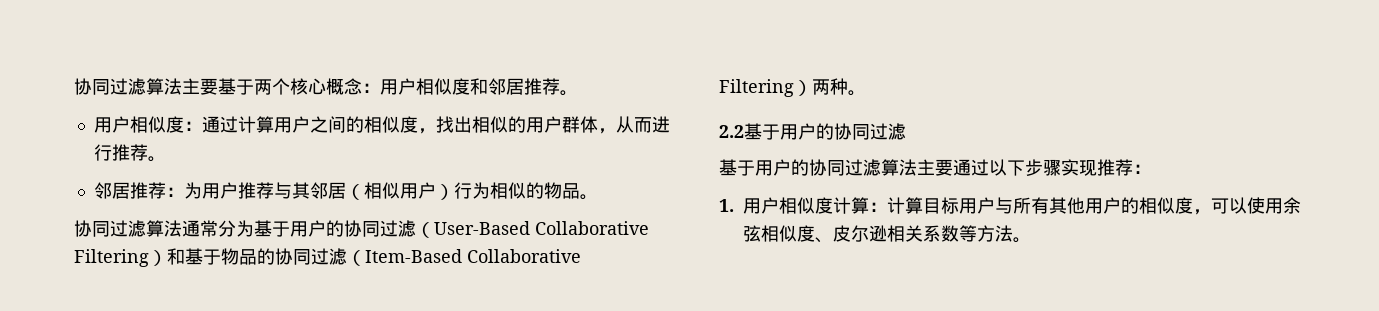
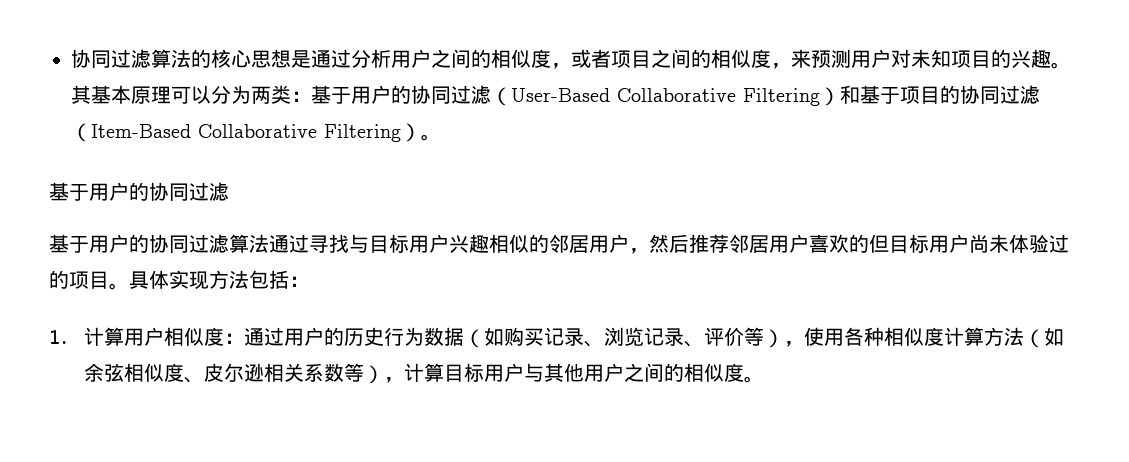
- 协同过滤算法主要基于两个核心概念：用户相似度和邻居推荐。
- 用户相似度：通过计算用户之间的相似度，找出相似的用户群体，从而进行推荐。
- 邻居推荐：为用户推荐与其邻居（相似用户）行为相似的物品。
- 协同过滤算法通常分为基于用户的协同过滤（User-Based Collaborative Filtering）和基于物品的协同过滤（Item-Based Collaborative Filtering）两种。
- 2.2基于用户的协同过滤
+ 协同过滤算法的核心思想是通过分析用户之间的相似度，或者项目之间的相似度，来预测用户对未知项目的兴趣。其基本原理可以分为两类：基于用户的协同过滤（User-Based Collaborative Filtering）和基于项目的协同过滤（Item-Based Collaborative Filtering）。
+ 基于用户的协同过滤
- 基于用户的协同过滤算法主要通过以下步骤实现推荐：
+ 基于用户的协同过滤算法通过寻找与目标用户兴趣相似的邻居用户，然后推荐邻居用户喜欢的但目标用户尚未体验过的项目。具体实现方法包括：
- 1.用户相似度计算：计算目标用户与所有其他用户的相似度，可以使用余弦相似度、皮尔逊相关系数等方法。
+ 1.计算用户相似度：通过用户的历史行为数据（如购买记录、浏览记录、评价等），使用各种相似度计算方法（如余弦相似度、皮尔逊相关系数等），计算目标用户与其他用户之间的相似度。

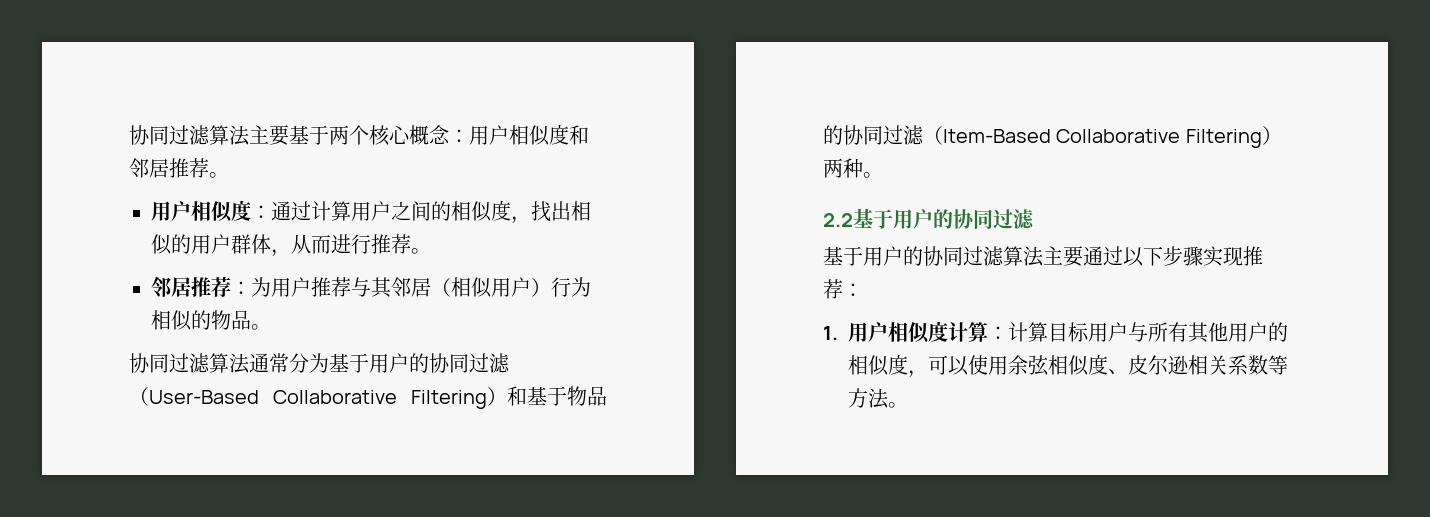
- 协同过滤算法的核心思想是通过分析用户之间的相似度，或者项目之间的相似度，来预测用户对未知项目的兴趣。其基本原理可以分为两类：基于用户的协同过滤（User-Based Collaborative Filtering）和基于项目的协同过滤（Item-Based Collaborative Filtering）。
- 基于用户的协同过滤
+ 协同过滤算法主要基于两个核心概念：用户相似度和邻居推荐。
+ 用户相似度：通过计算用户之间的相似度，找出相似的用户群体，从而进行推荐。
+ 邻居推荐：为用户推荐与其邻居（相似用户）行为相似的物品。
+ 协同过滤算法通常分为基于用户的协同过滤（User-Based Collaborative Filtering）和基于物品的协同过滤（Item-Based Collaborative Filtering）两种。
+ 2.2基于用户的协同过滤
- 基于用户的协同过滤算法通过寻找与目标用户兴趣相似的邻居用户，然后推荐邻居用户喜欢的但目标用户尚未体验过的项目。具体实现方法包括：
+ 基于用户的协同过滤算法主要通过以下步骤实现推荐：
- 1.计算用户相似度：通过用户的历史行为数据（如购买记录、浏览记录、评价等），使用各种相似度计算方法（如余弦相似度、皮尔逊相关系数等），计算目标用户与其他用户之间的相似度。
+ 1.用户相似度计算：计算目标用户与所有其他用户的相似度，可以使用余弦相似度、皮尔逊相关系数等方法。

